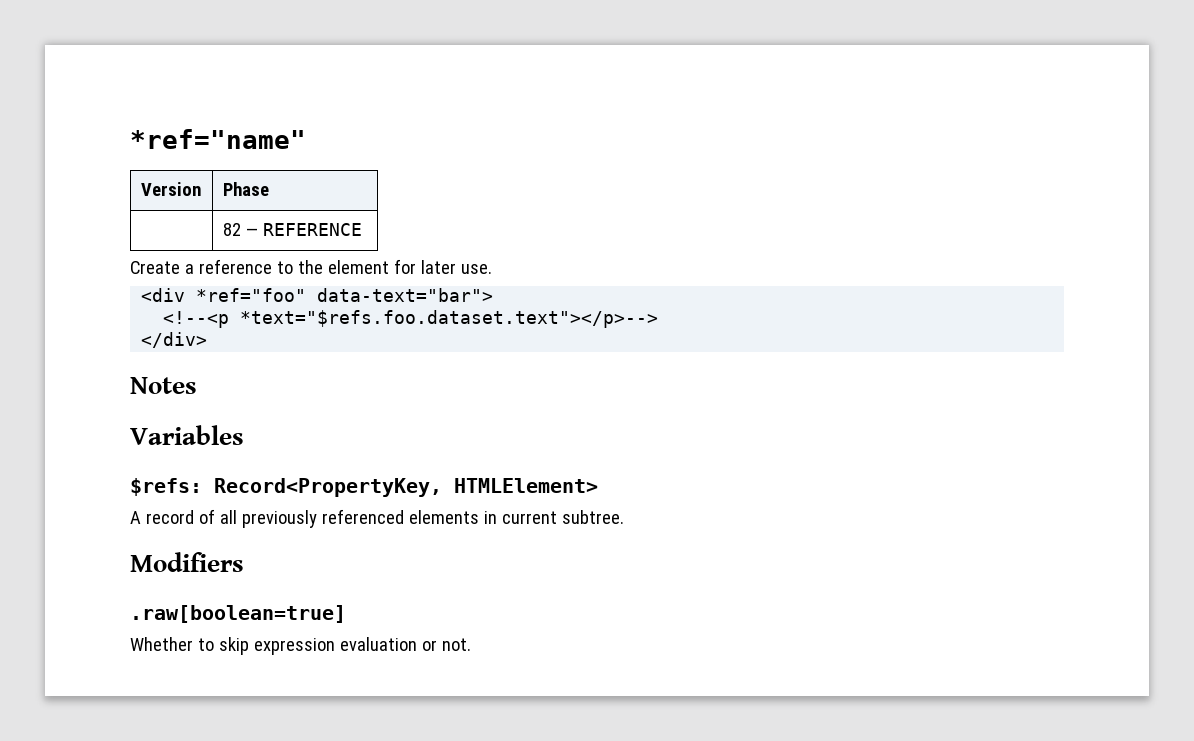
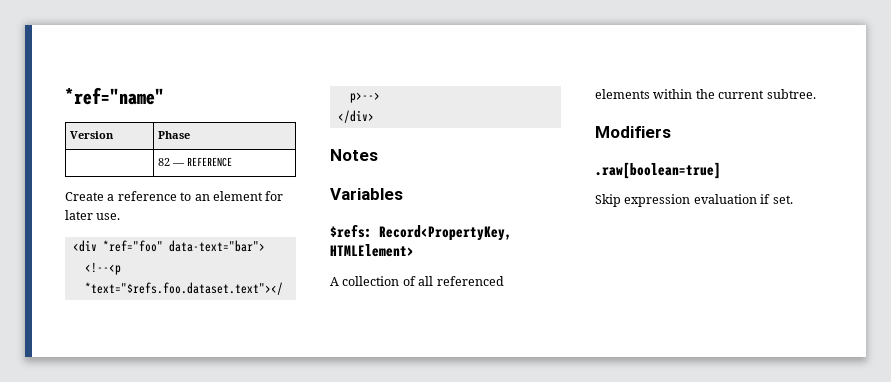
- Create a reference to the element for later use.
+ Create a reference to an element for later use.
- A record of all previously referenced elements in current subtree.
+ A collection of all referenced elements within the current subtree.
- Whether to skip expression evaluation or not.
+ Skip expression evaluation if set.

